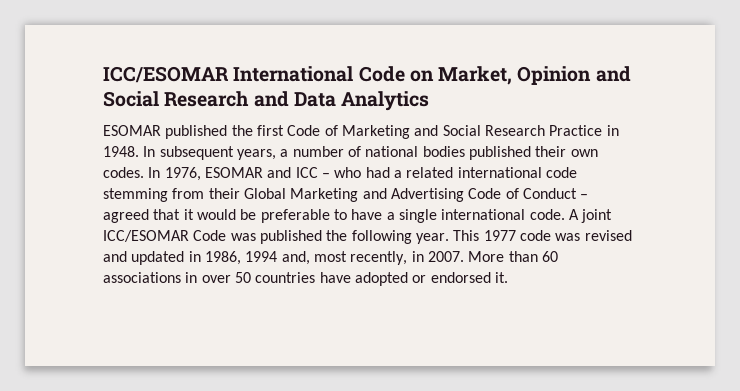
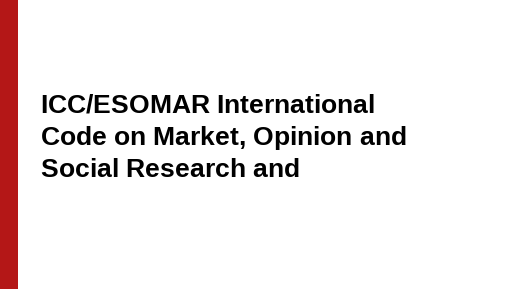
- ICC/ESOMAR International Code on Market, Opinion and Social Research and Data Analytics
- ESOMAR published the first Code of Marketing and Social Research Practice in 1948. In subsequent years, a number of national bodies published their own codes. In 1976, ESOMAR and ICC – who had a related international code stemming from their Global Marketing and Advertising Code of Conduct – agreed that it would be preferable to have a single international code. A joint ICC/ESOMAR Code was published the following year. This 1977 code was revised and updated in 1986, 1994 and, most recently, in 2007. More than 60 associations in over 50 countries have adopted or endorsed it.
+ ICC/ESOMAR International Code on Market, Opinion and Social Research and

